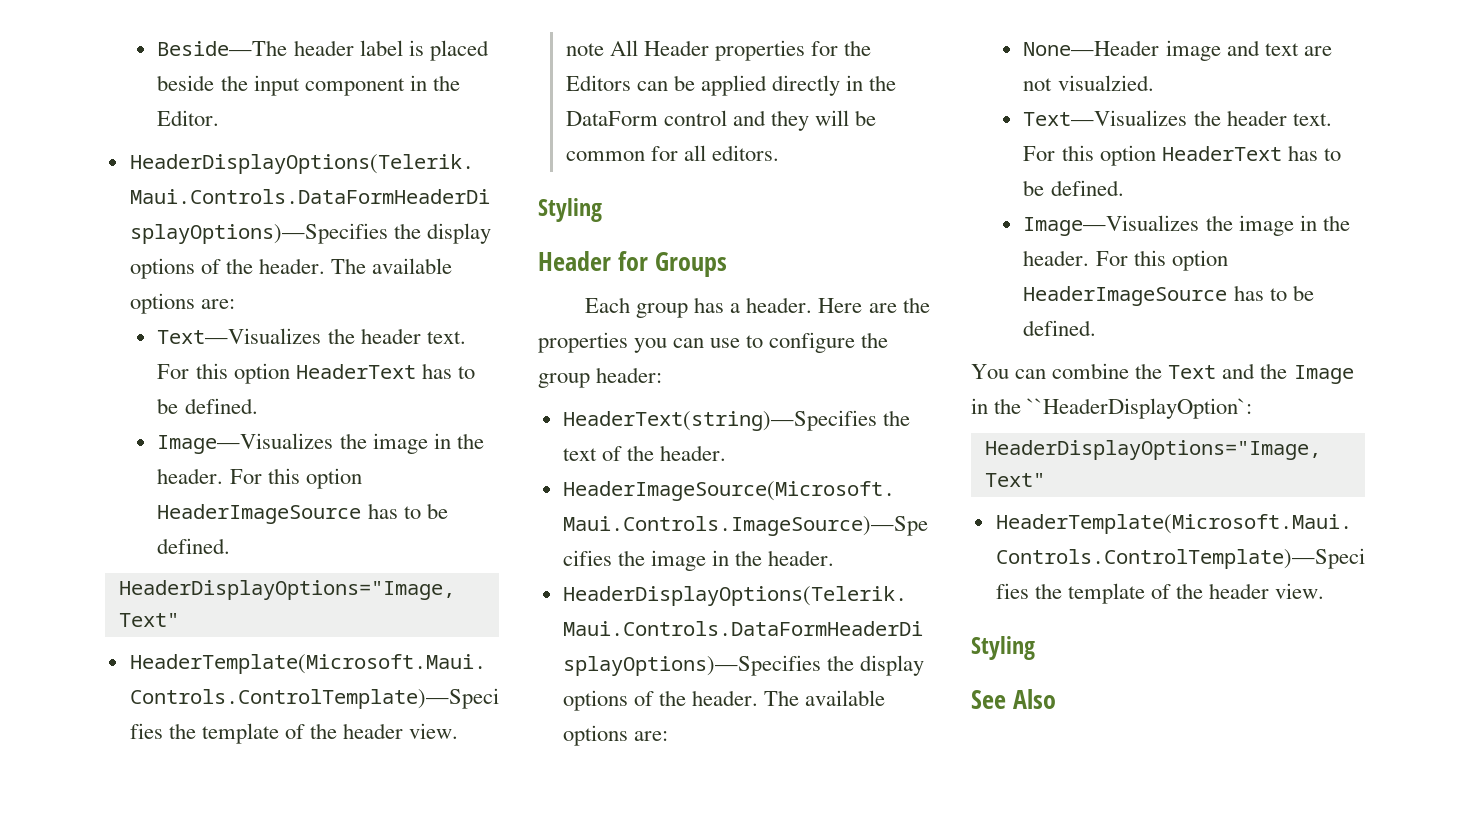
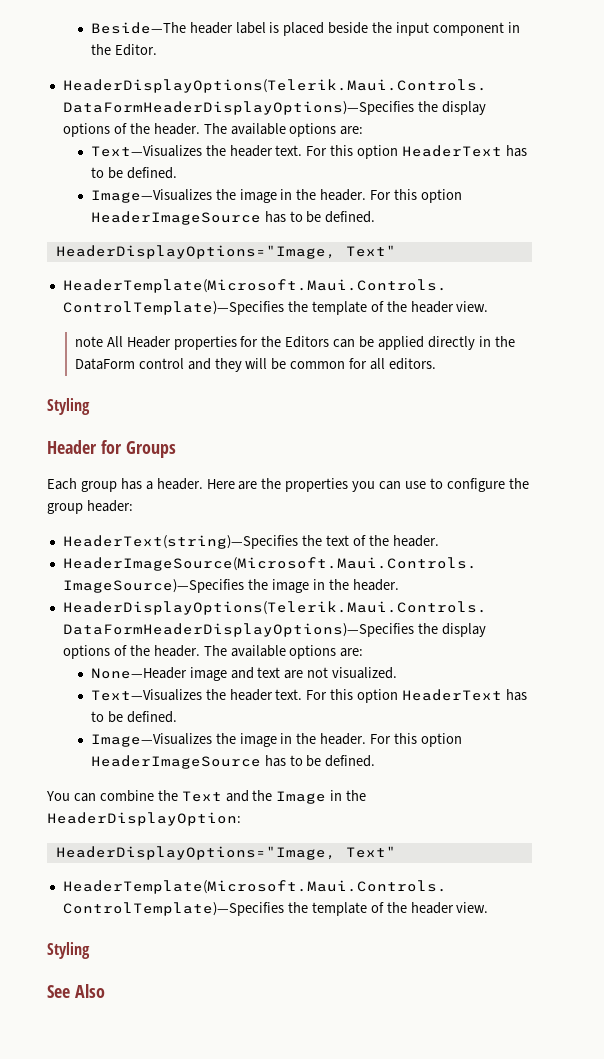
- None—Header image and text are not visualzied.
+ None—Header image and text are not visualized.
- You can combine the Text and the Image in the ``HeaderDisplayOption`:
+ You can combine the Text and the Image in the HeaderDisplayOption:

